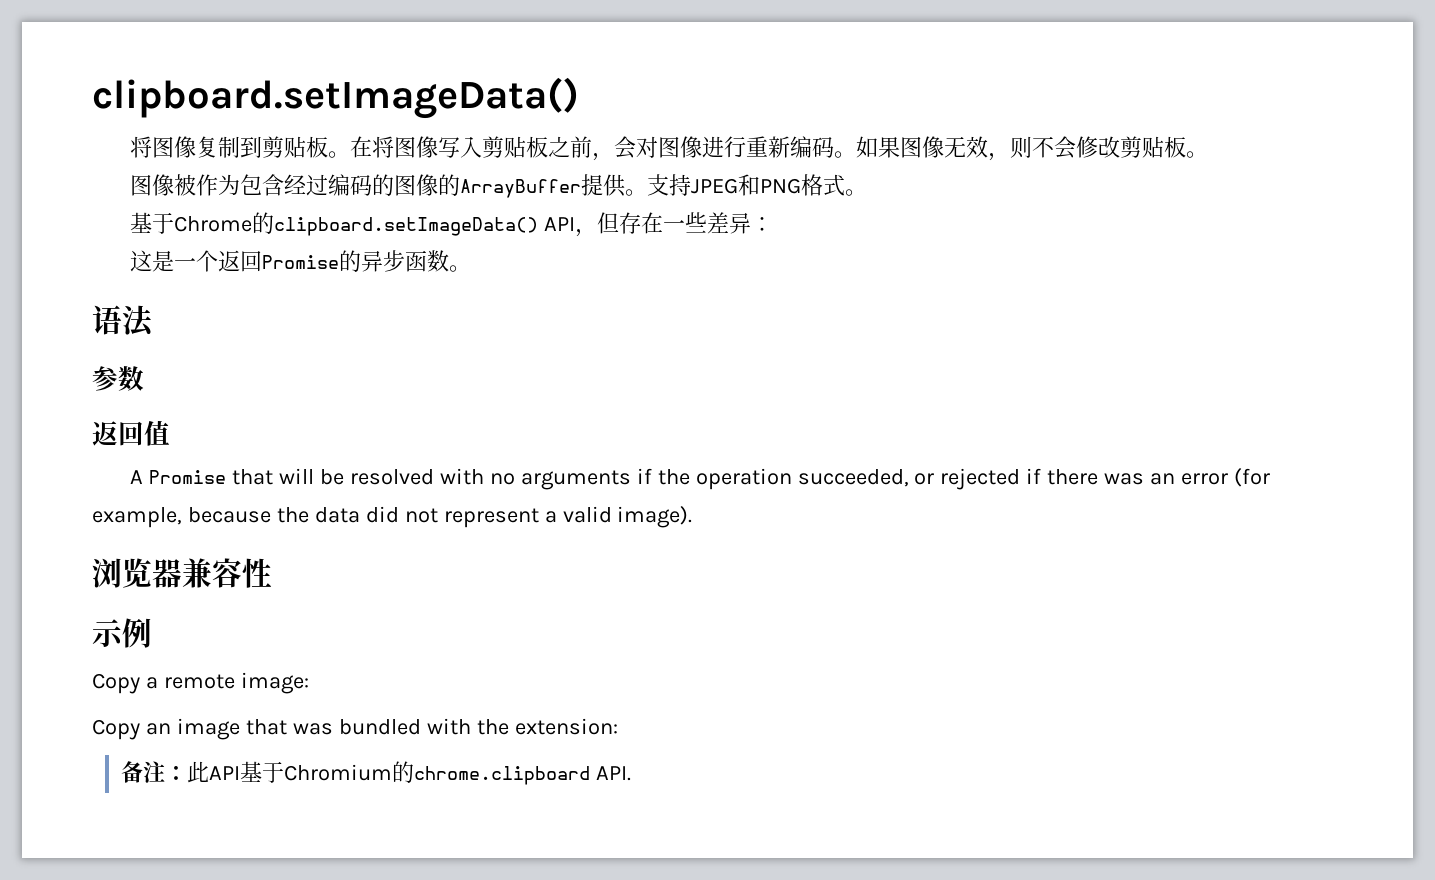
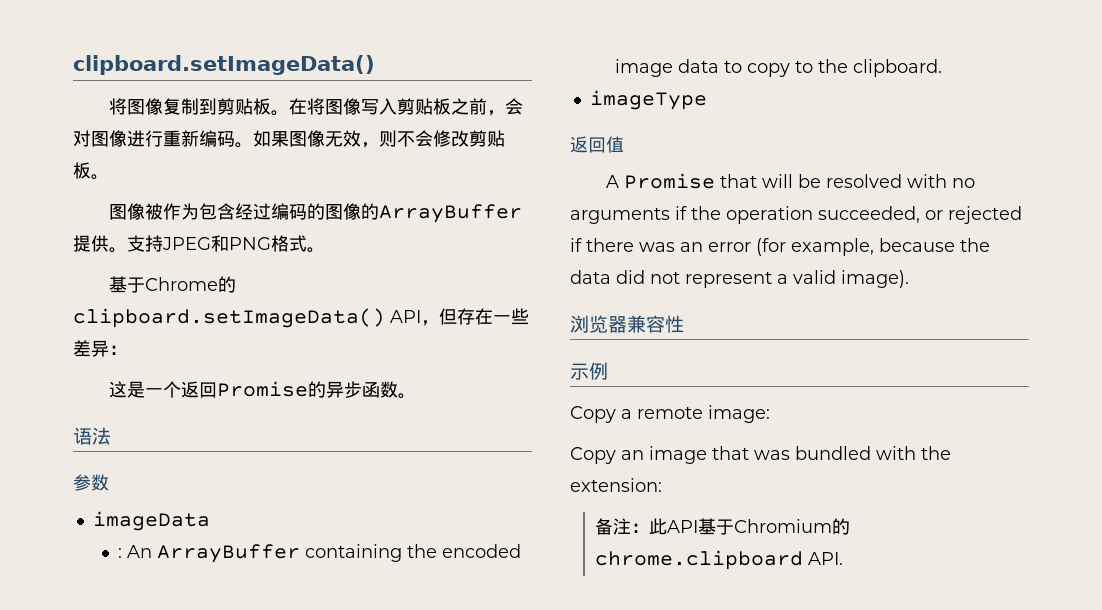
+ imageData
+ : An ArrayBuffer containing the encoded image data to copy to the clipboard.
+ imageType

